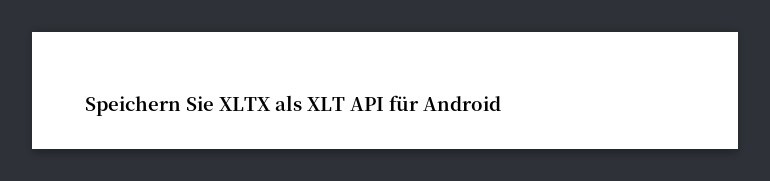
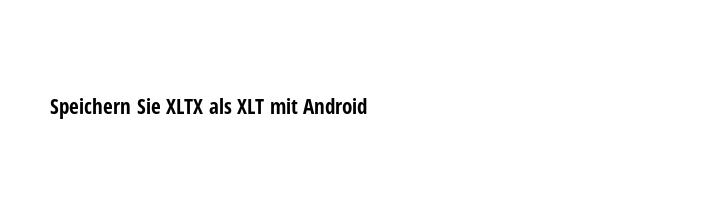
- Speichern Sie XLTX als XLT API für Android
+ Speichern Sie XLTX als XLT mit Android

